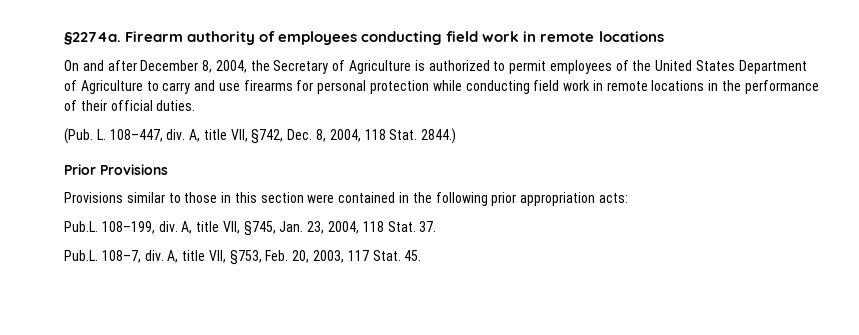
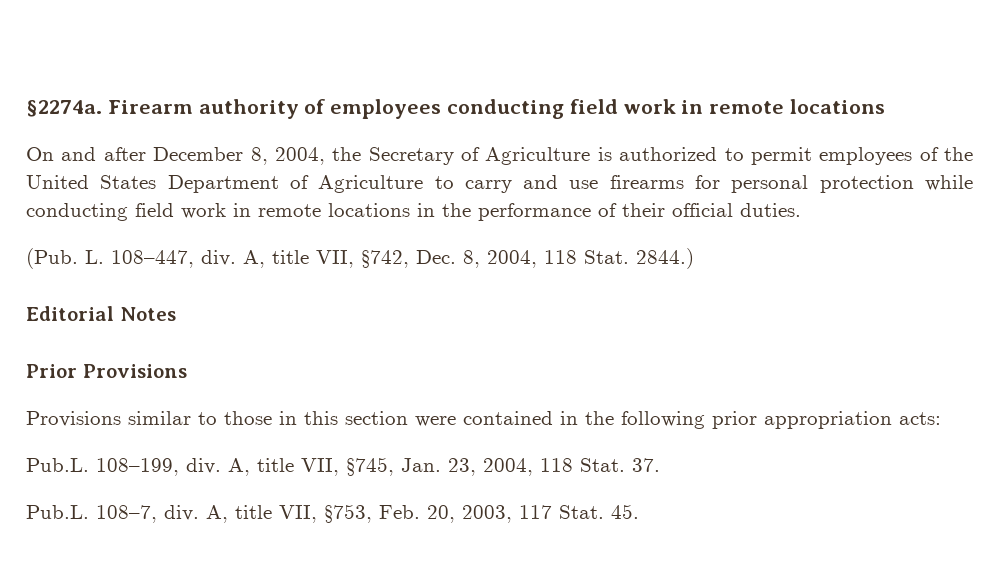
+ Editorial Notes

